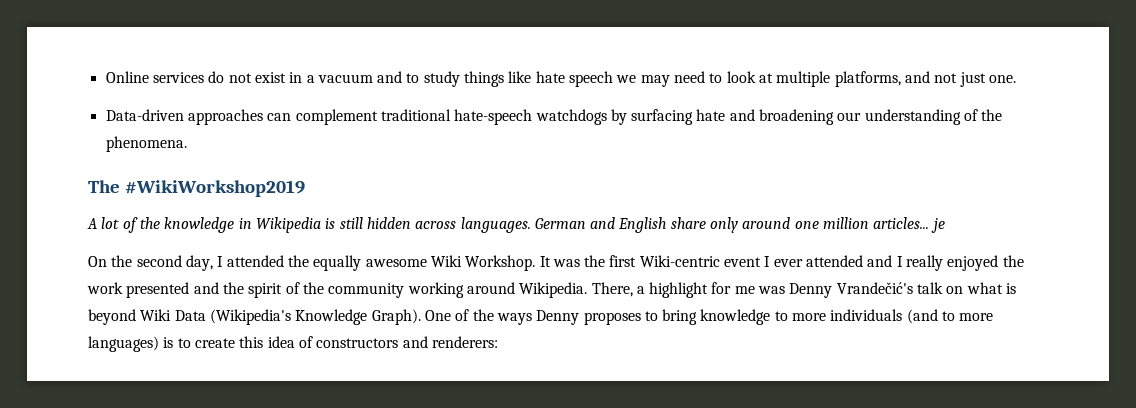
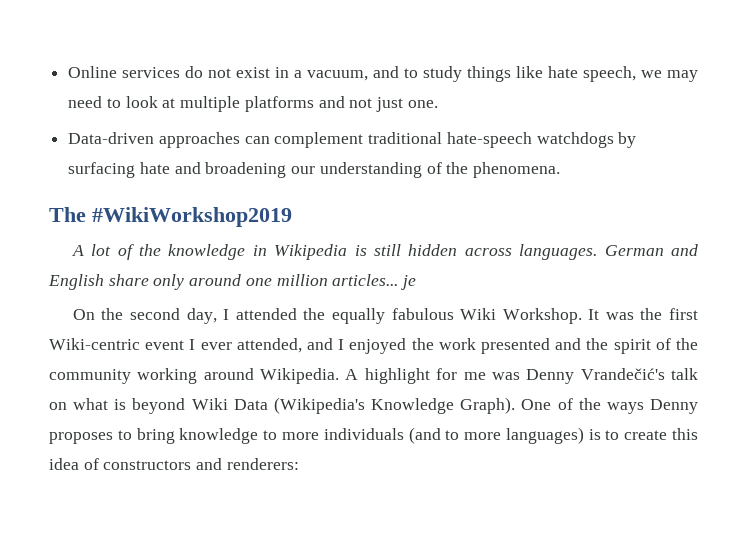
- Online services do not exist in a vacuum and to study things like hate speech we may need to look at multiple platforms, and not just one.
+ Online services do not exist in a vacuum, and to study things like hate speech, we may need to look at multiple platforms and not just one.
- On the second day, I attended the equally awesome Wiki Workshop.
+ On the second day, I attended the equally fabulous Wiki Workshop.
- It was the first Wiki-centric event I ever attended and I really enjoyed the work presented and the spirit of the community working around Wikipedia.
+ It was the first Wiki-centric event I ever attended, and I enjoyed the work presented and the spirit of the community working around Wikipedia.
- There, a highlight for me was Denny Vrandečić's talk on what is beyond Wiki Data (Wikipedia's Knowledge Graph).
+ A highlight for me was Denny Vrandečić's talk on what is beyond Wiki Data (Wikipedia's Knowledge Graph).

